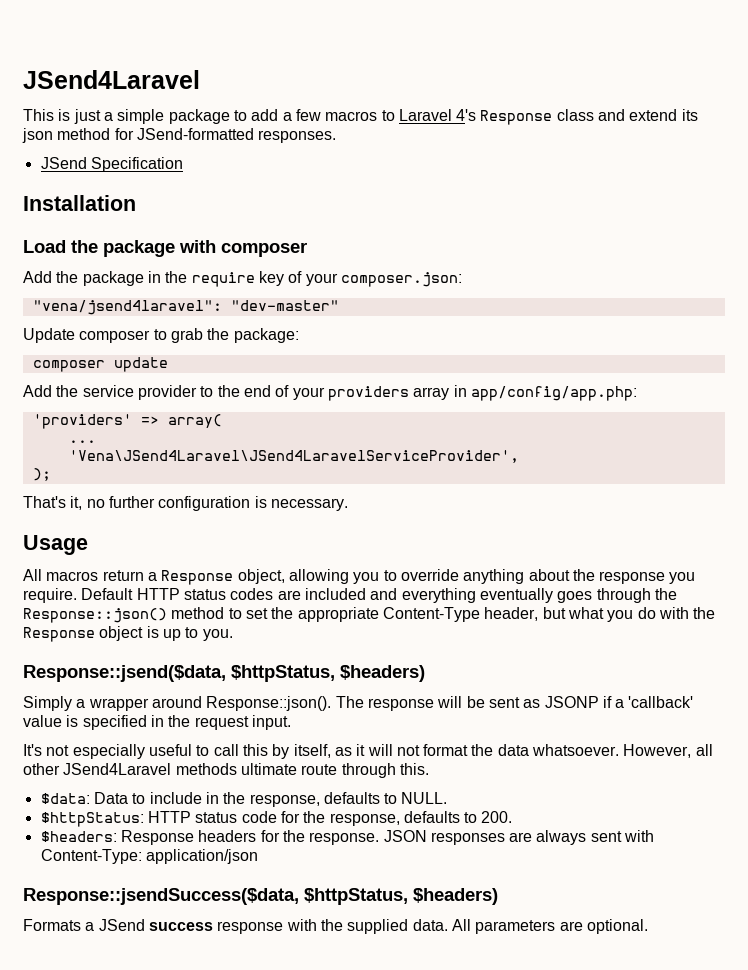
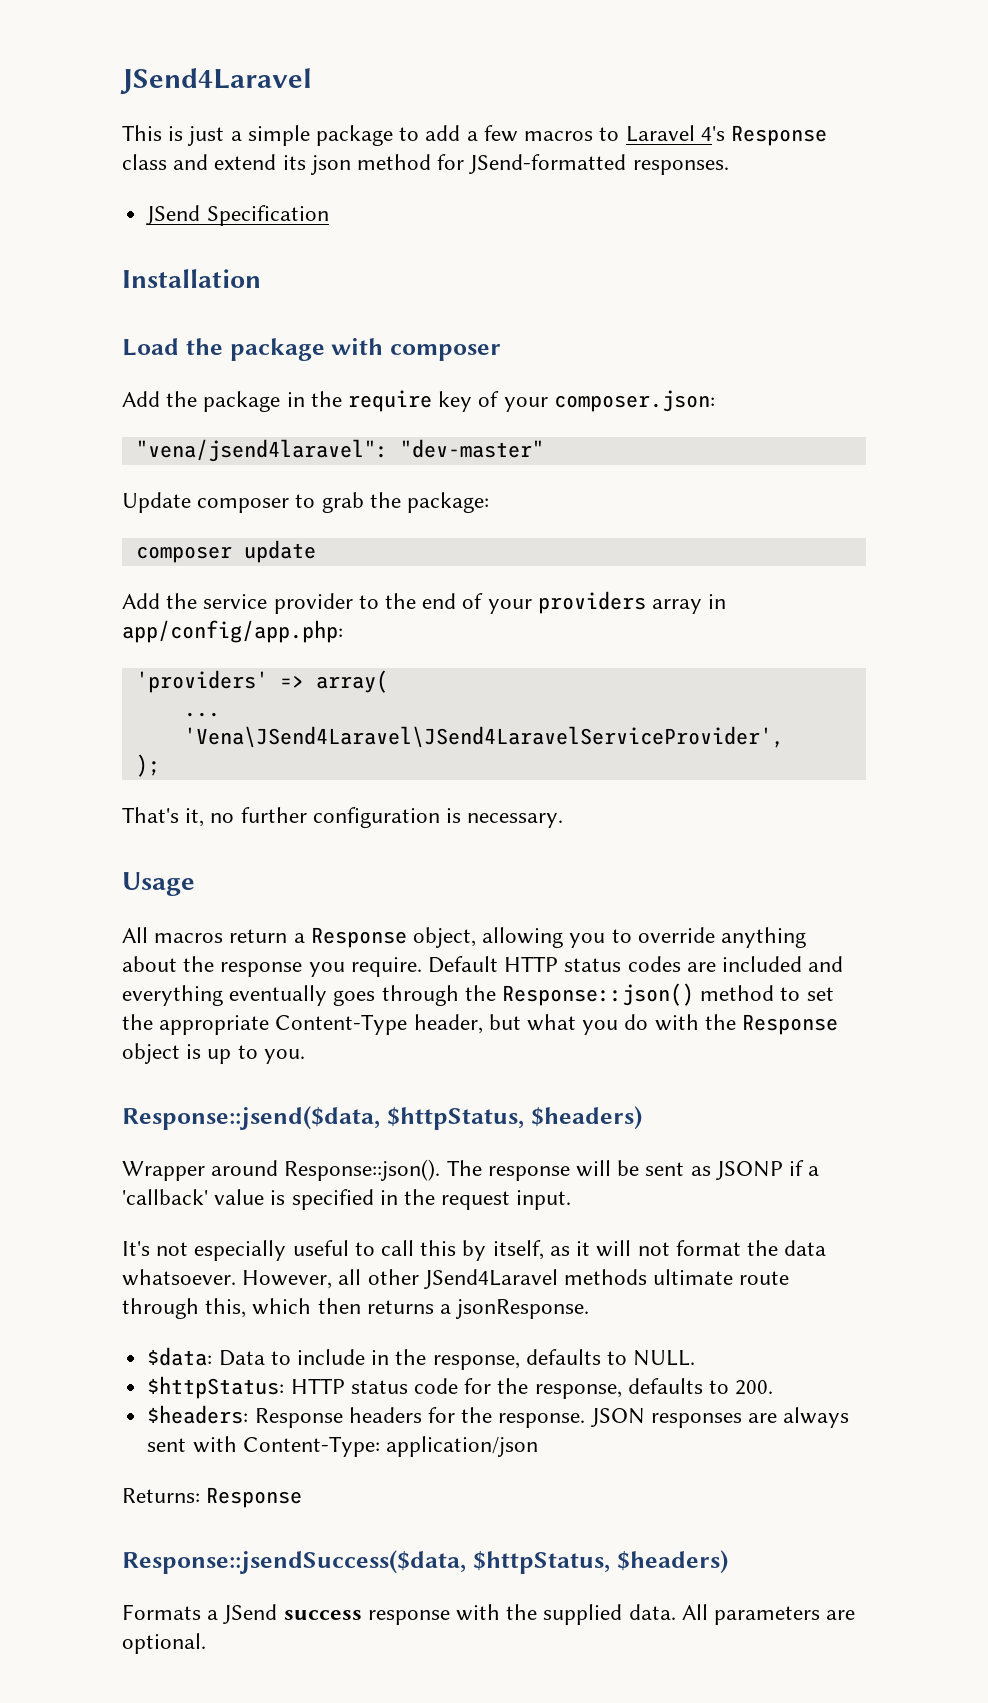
- Simply a wrapper around Response::json().
+ Wrapper around Response::json().
- However, all other JSend4Laravel methods ultimate route through this.
+ However, all other JSend4Laravel methods ultimate route through this, which then returns a jsonResponse.
+ Returns: Response

